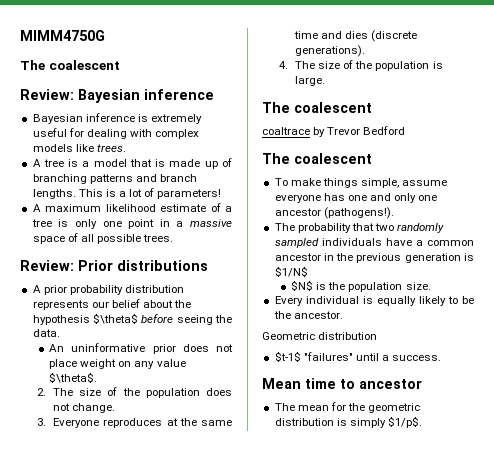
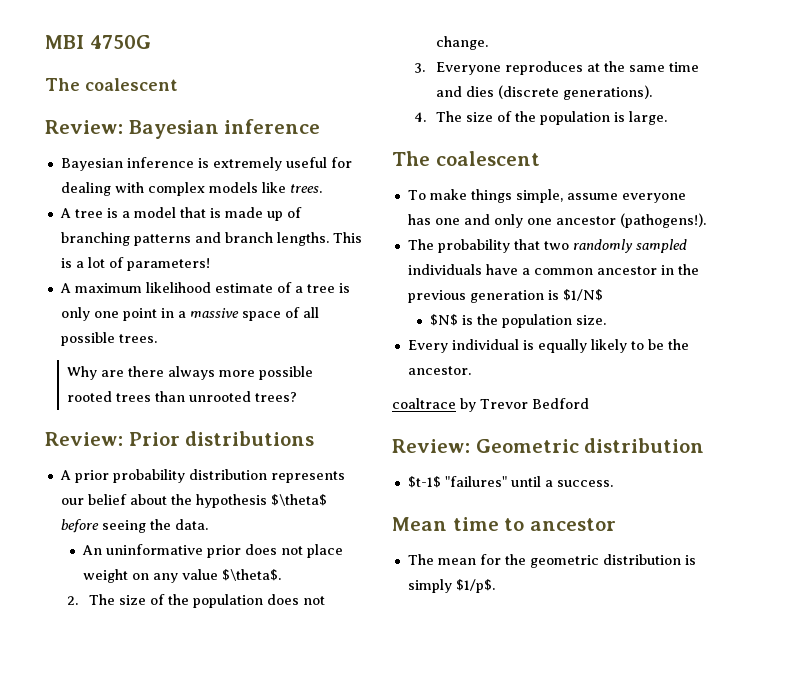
- MIMM4750G
+ MBI 4750G
+ Why are there always more possible rooted trees than unrooted trees?
- coaltrace by Trevor Bedford
- The coalescent
- Geometric distribution
+ coaltrace by Trevor Bedford
+ Review: Geometric distribution

